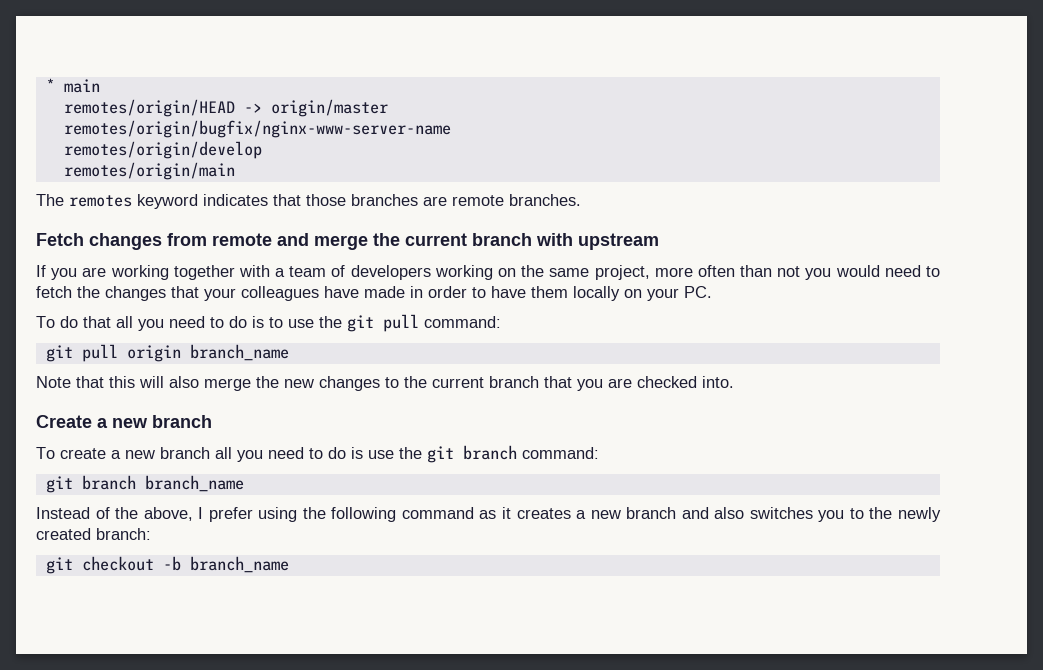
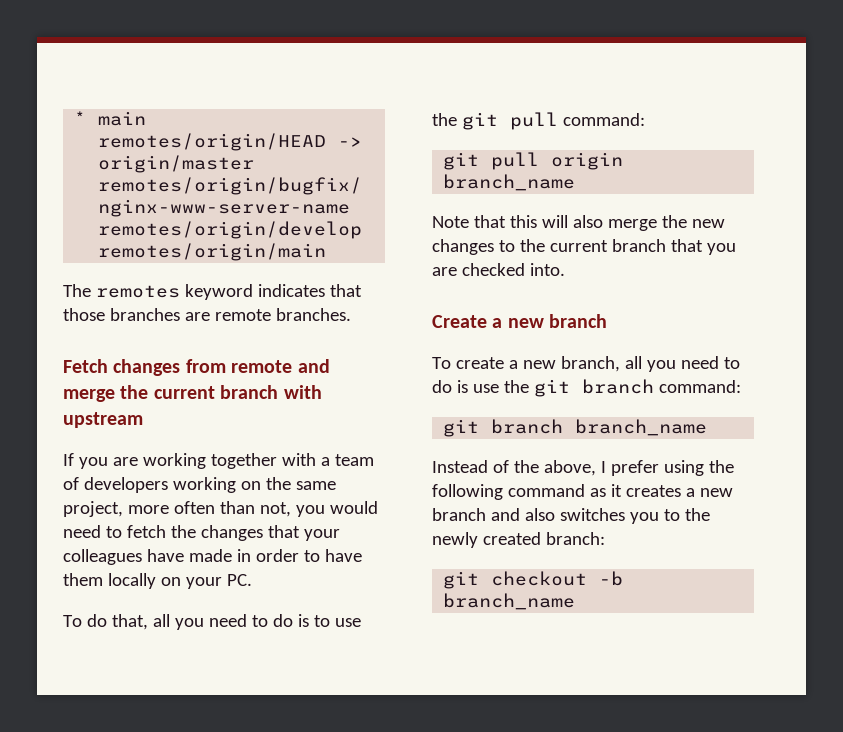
- If you are working together with a team of developers working on the same project, more often than not you would need to fetch the changes that your colleagues have made in order to have them locally on your PC.
+ If you are working together with a team of developers working on the same project, more often than not, you would need to fetch the changes that your colleagues have made in order to have them locally on your PC.
- To do that all you need to do is to use the git pull command:
+ To do that, all you need to do is to use the git pull command:
- To create a new branch all you need to do is use the git branch command:
+ To create a new branch, all you need to do is use the git branch command:

